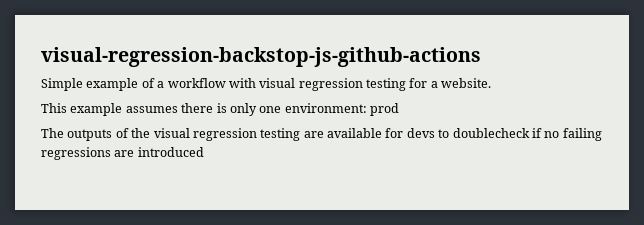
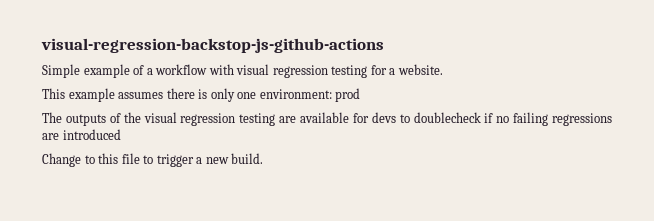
+ Change to this file to trigger a new build.

